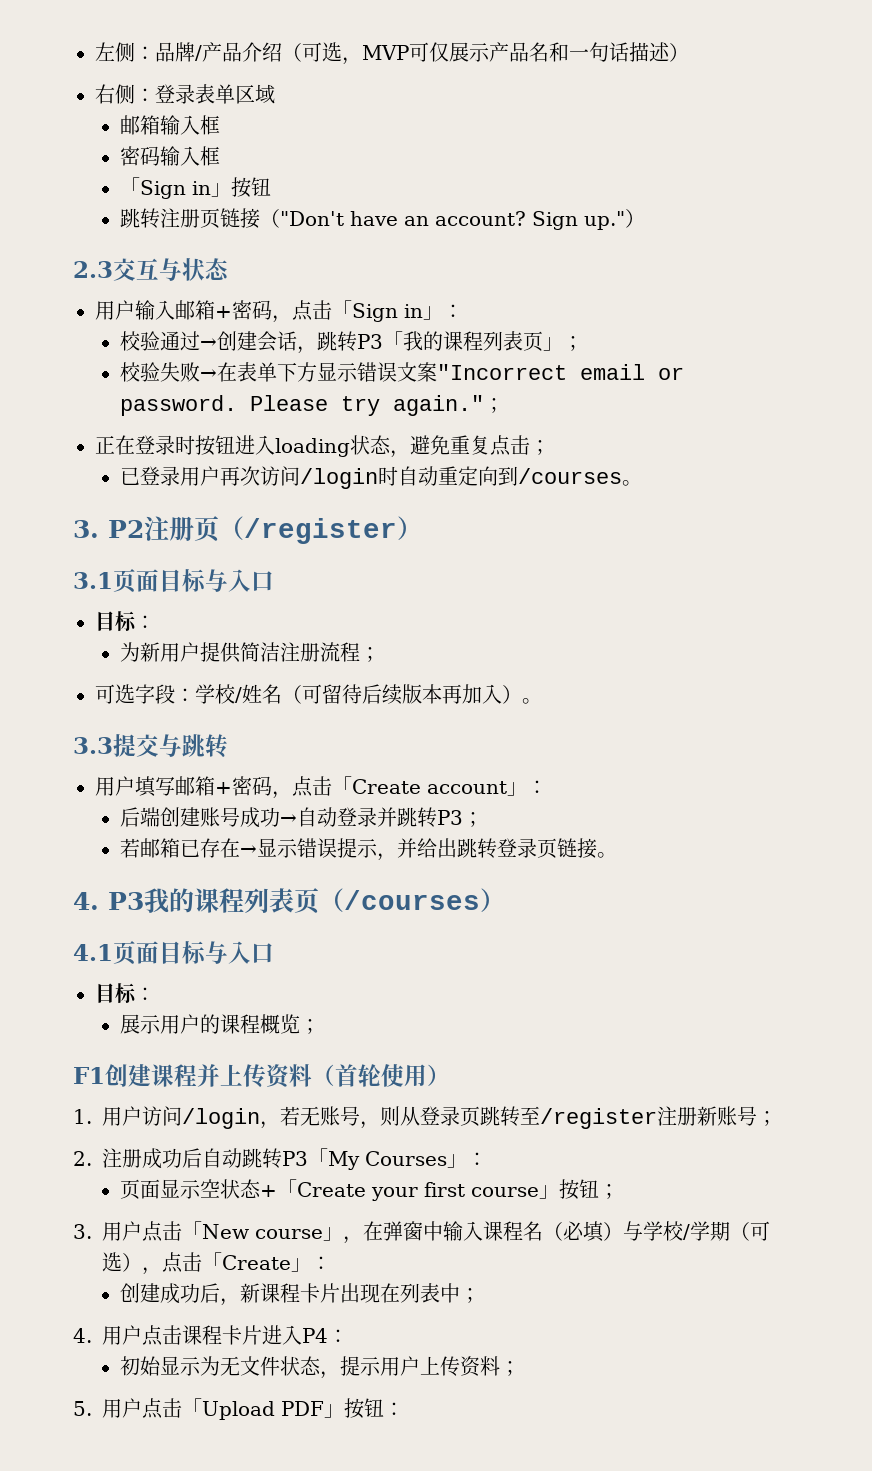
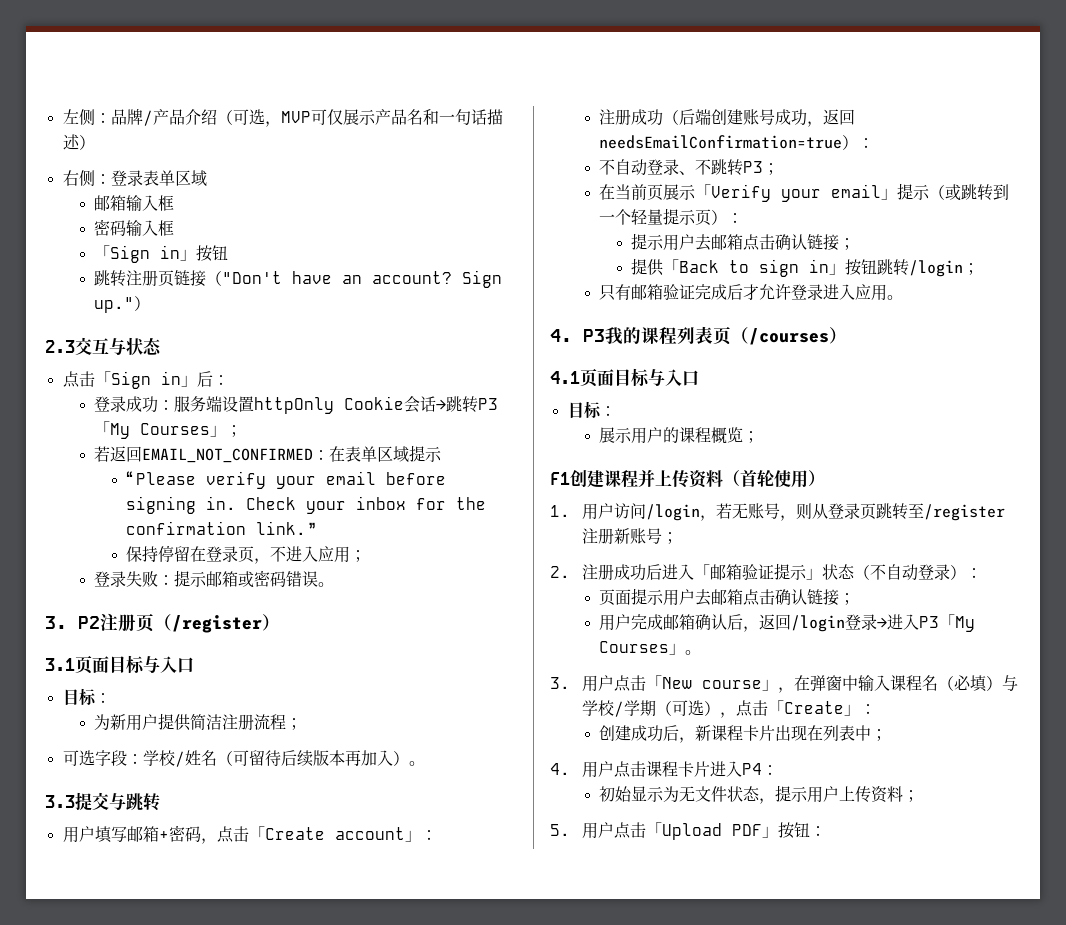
- 用户输入邮箱+密码，点击「Sign in」：
- 校验通过→创建会话，跳转P3「我的课程列表页」；
- 校验失败→在表单下方显示错误文案"Incorrect email or password. Please try again."；
- 正在登录时按钮进入loading状态，避免重复点击；
- 已登录用户再次访问/login时自动重定向到/courses。
+ 点击「Sign in」后：
+ 登录成功：服务端设置httpOnly Cookie会话→跳转P3「My Courses」；
+ 若返回EMAIL_NOT_CONFIRMED：在表单区域提示
+ “Please verify your email before signing in. Check your inbox for the confirmation link.”
+ 保持停留在登录页，不进入应用；
+ 登录失败：提示邮箱或密码错误。
- 后端创建账号成功→自动登录并跳转P3；
+ 注册成功（后端创建账号成功，返回needsEmailConfirmation=true）：
+ 不自动登录、不跳转P3；
- 若邮箱已存在→显示错误提示，并给出跳转登录页链接。
+ 在当前页展示「Verify your email」提示（或跳转到一个轻量提示页）：
+ 提示用户去邮箱点击确认链接；
+ 提供「Back to sign in」按钮跳转/login；
+ 只有邮箱验证完成后才允许登录进入应用。
- 2.注册成功后自动跳转P3「My Courses」：
- 页面显示空状态+「Create your first course」按钮；
+ 2.注册成功后进入「邮箱验证提示」状态（不自动登录）：
+ 页面提示用户去邮箱点击确认链接；
+ 用户完成邮箱确认后，返回/login登录→进入P3「My Courses」。

